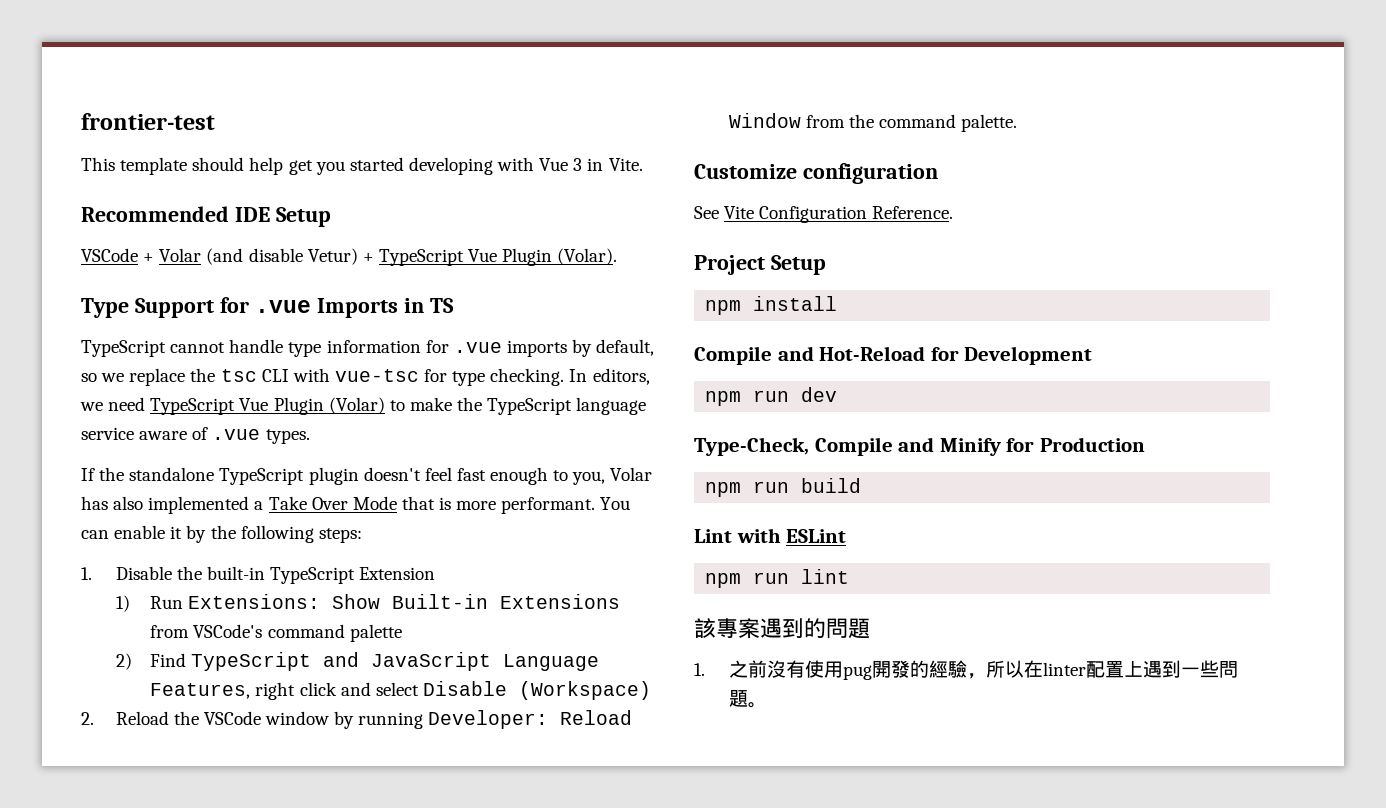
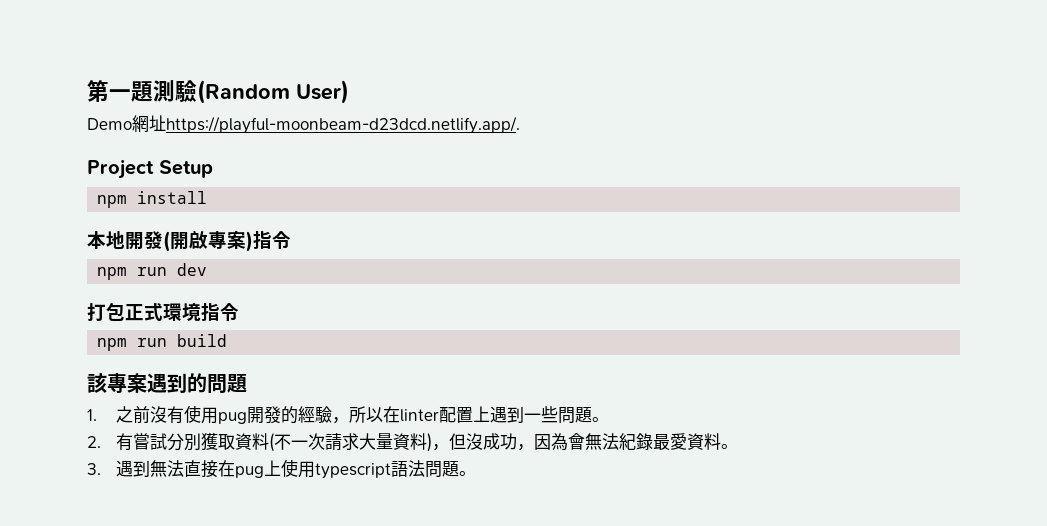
- frontier-test
- This template should help get you started developing with Vue 3 in Vite.
- Recommended IDE Setup
- VSCode + Volar (and disable Vetur) + TypeScript Vue Plugin (Volar).
- Type Support for .vue Imports in TS
- TypeScript cannot handle type information for .vue imports by default, so we replace the tsc CLI with vue-tsc for type checking. In editors, we need TypeScript Vue Plugin (Volar) to make the TypeScript language service aware of .vue types.
- If the standalone TypeScript plugin doesn't feel fast enough to you, Volar has also implemented a Take Over Mode that is more performant. You can enable it by the following steps:
- 1. Disable the built-in TypeScript Extension
- 1) Run Extensions: Show Built-in Extensions from VSCode's command palette
- 2) Find TypeScript and JavaScript Language Features, right click and select Disable (Workspace)
- 2. Reload the VSCode window by running Developer: Reload Window from the command palette.
- Customize configuration
- See Vite Configuration Reference.
+ 第一題測驗(Random User)
+ Demo網址https://playful-moonbeam-d23dcd.netlify.app/.
  Project Setup
  npm install
- Compile and Hot-Reload for Development
+ 本地開發(開啟專案)指令
  npm run dev
- Type-Check, Compile and Minify for Production
+ 打包正式環境指令
  npm run build
- Lint with ESLint
- npm run lint
+ 2.有嘗試分別獲取資料(不一次請求大量資料)，但沒成功，因為會無法紀錄最愛資料。
+ 3.遇到無法直接在pug上使用typescript語法問題。

